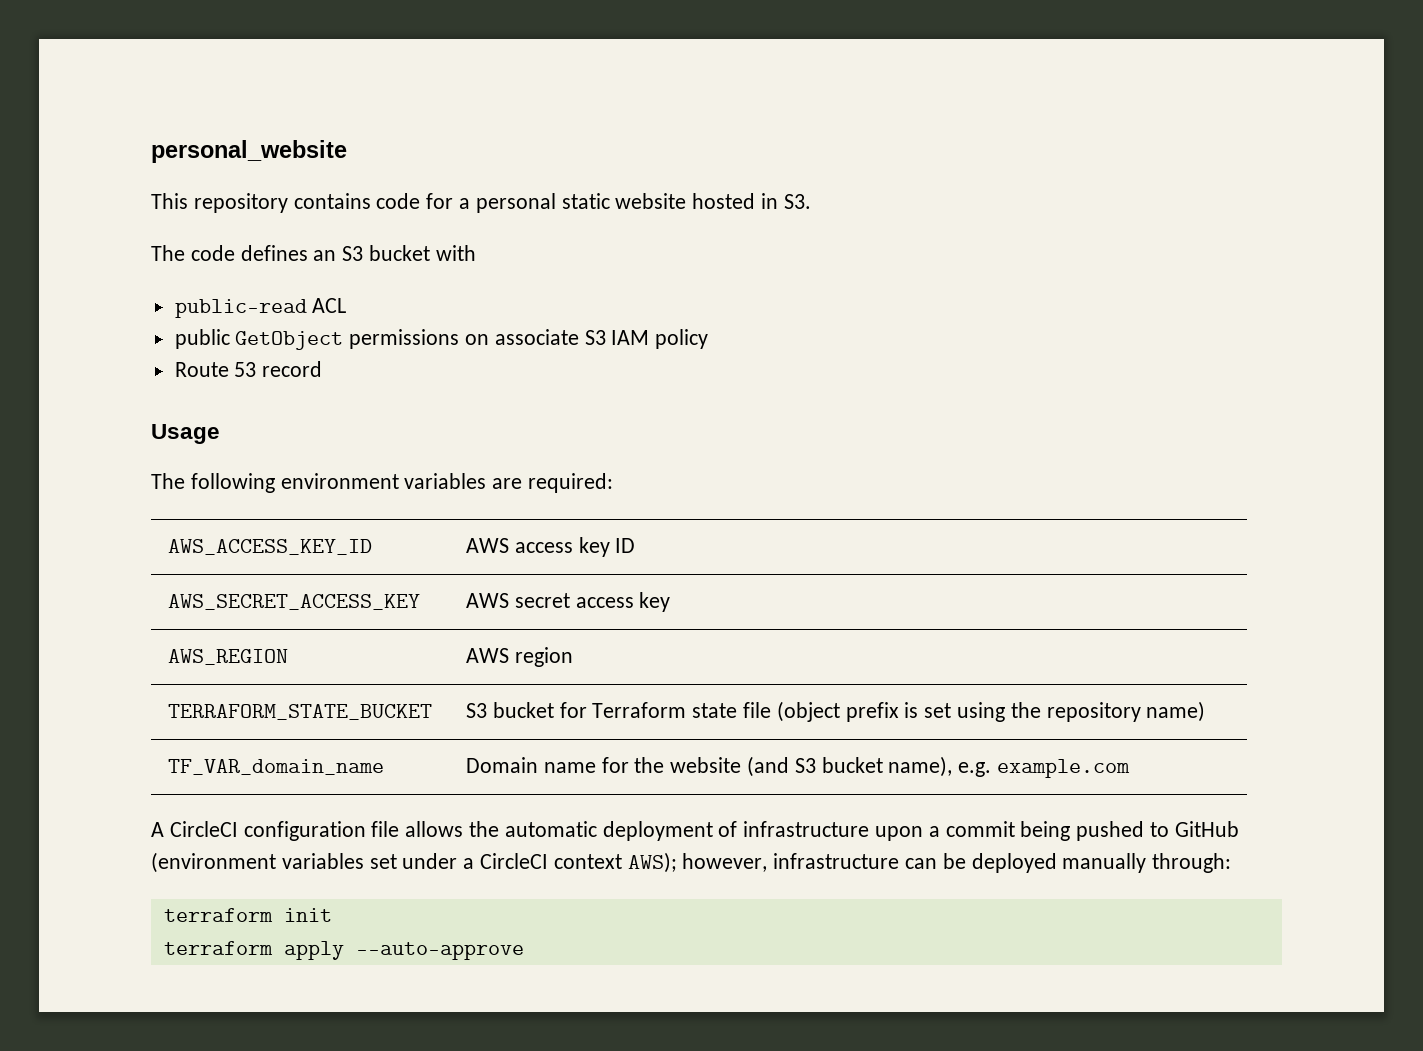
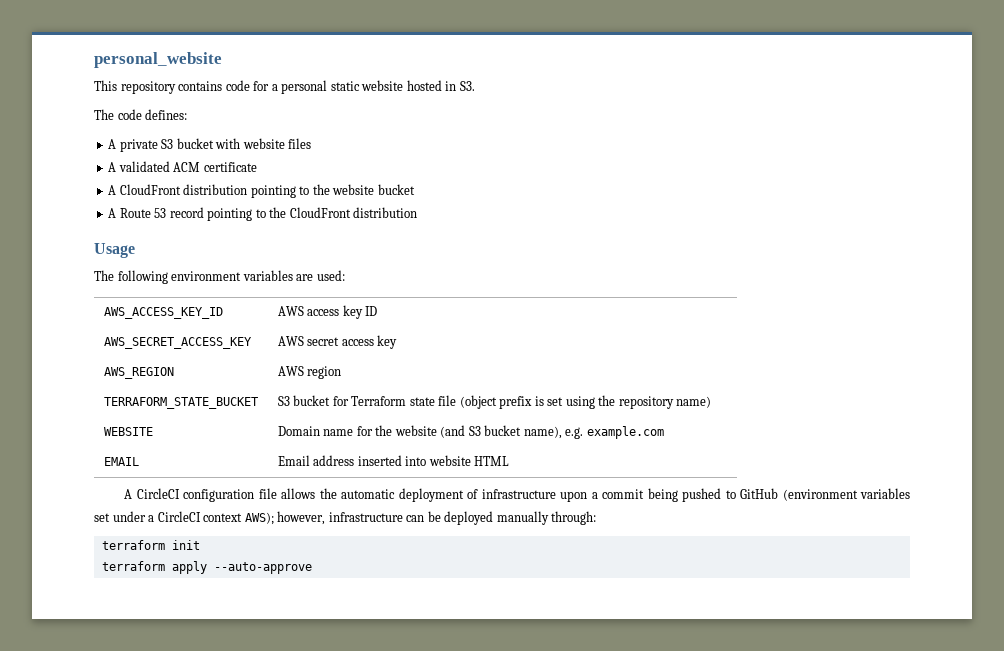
- The code defines an S3 bucket with
- public-read ACL
- public GetObject permissions on associate S3 IAM policy
- Route 53 record
+ The code defines:
+ A private S3 bucket with website files
+ A validated ACM certificate
+ A CloudFront distribution pointing to the website bucket
+ A Route 53 record pointing to the CloudFront distribution
- The following environment variables are required:
+ The following environment variables are used:
- TF_VAR_domain_name | Domain name for the website (and S3 bucket name), e.g. example.com
+ WEBSITE | Domain name for the website (and S3 bucket name), e.g. example.com
+ EMAIL | Email address inserted into website HTML

